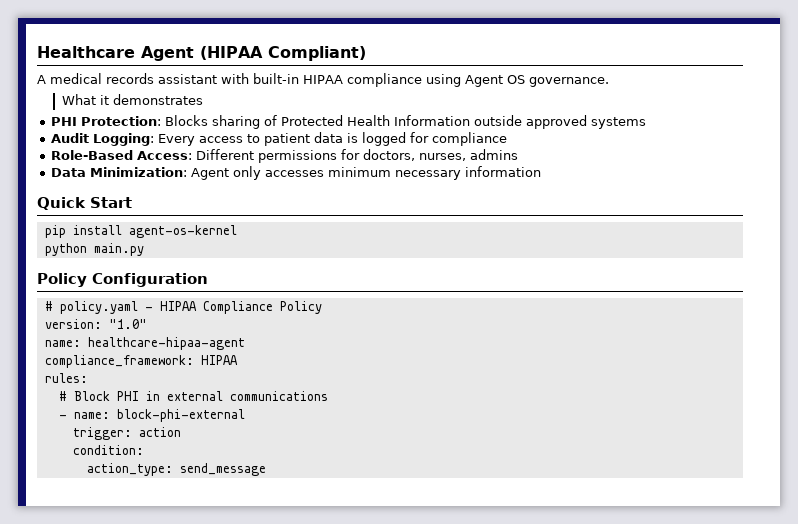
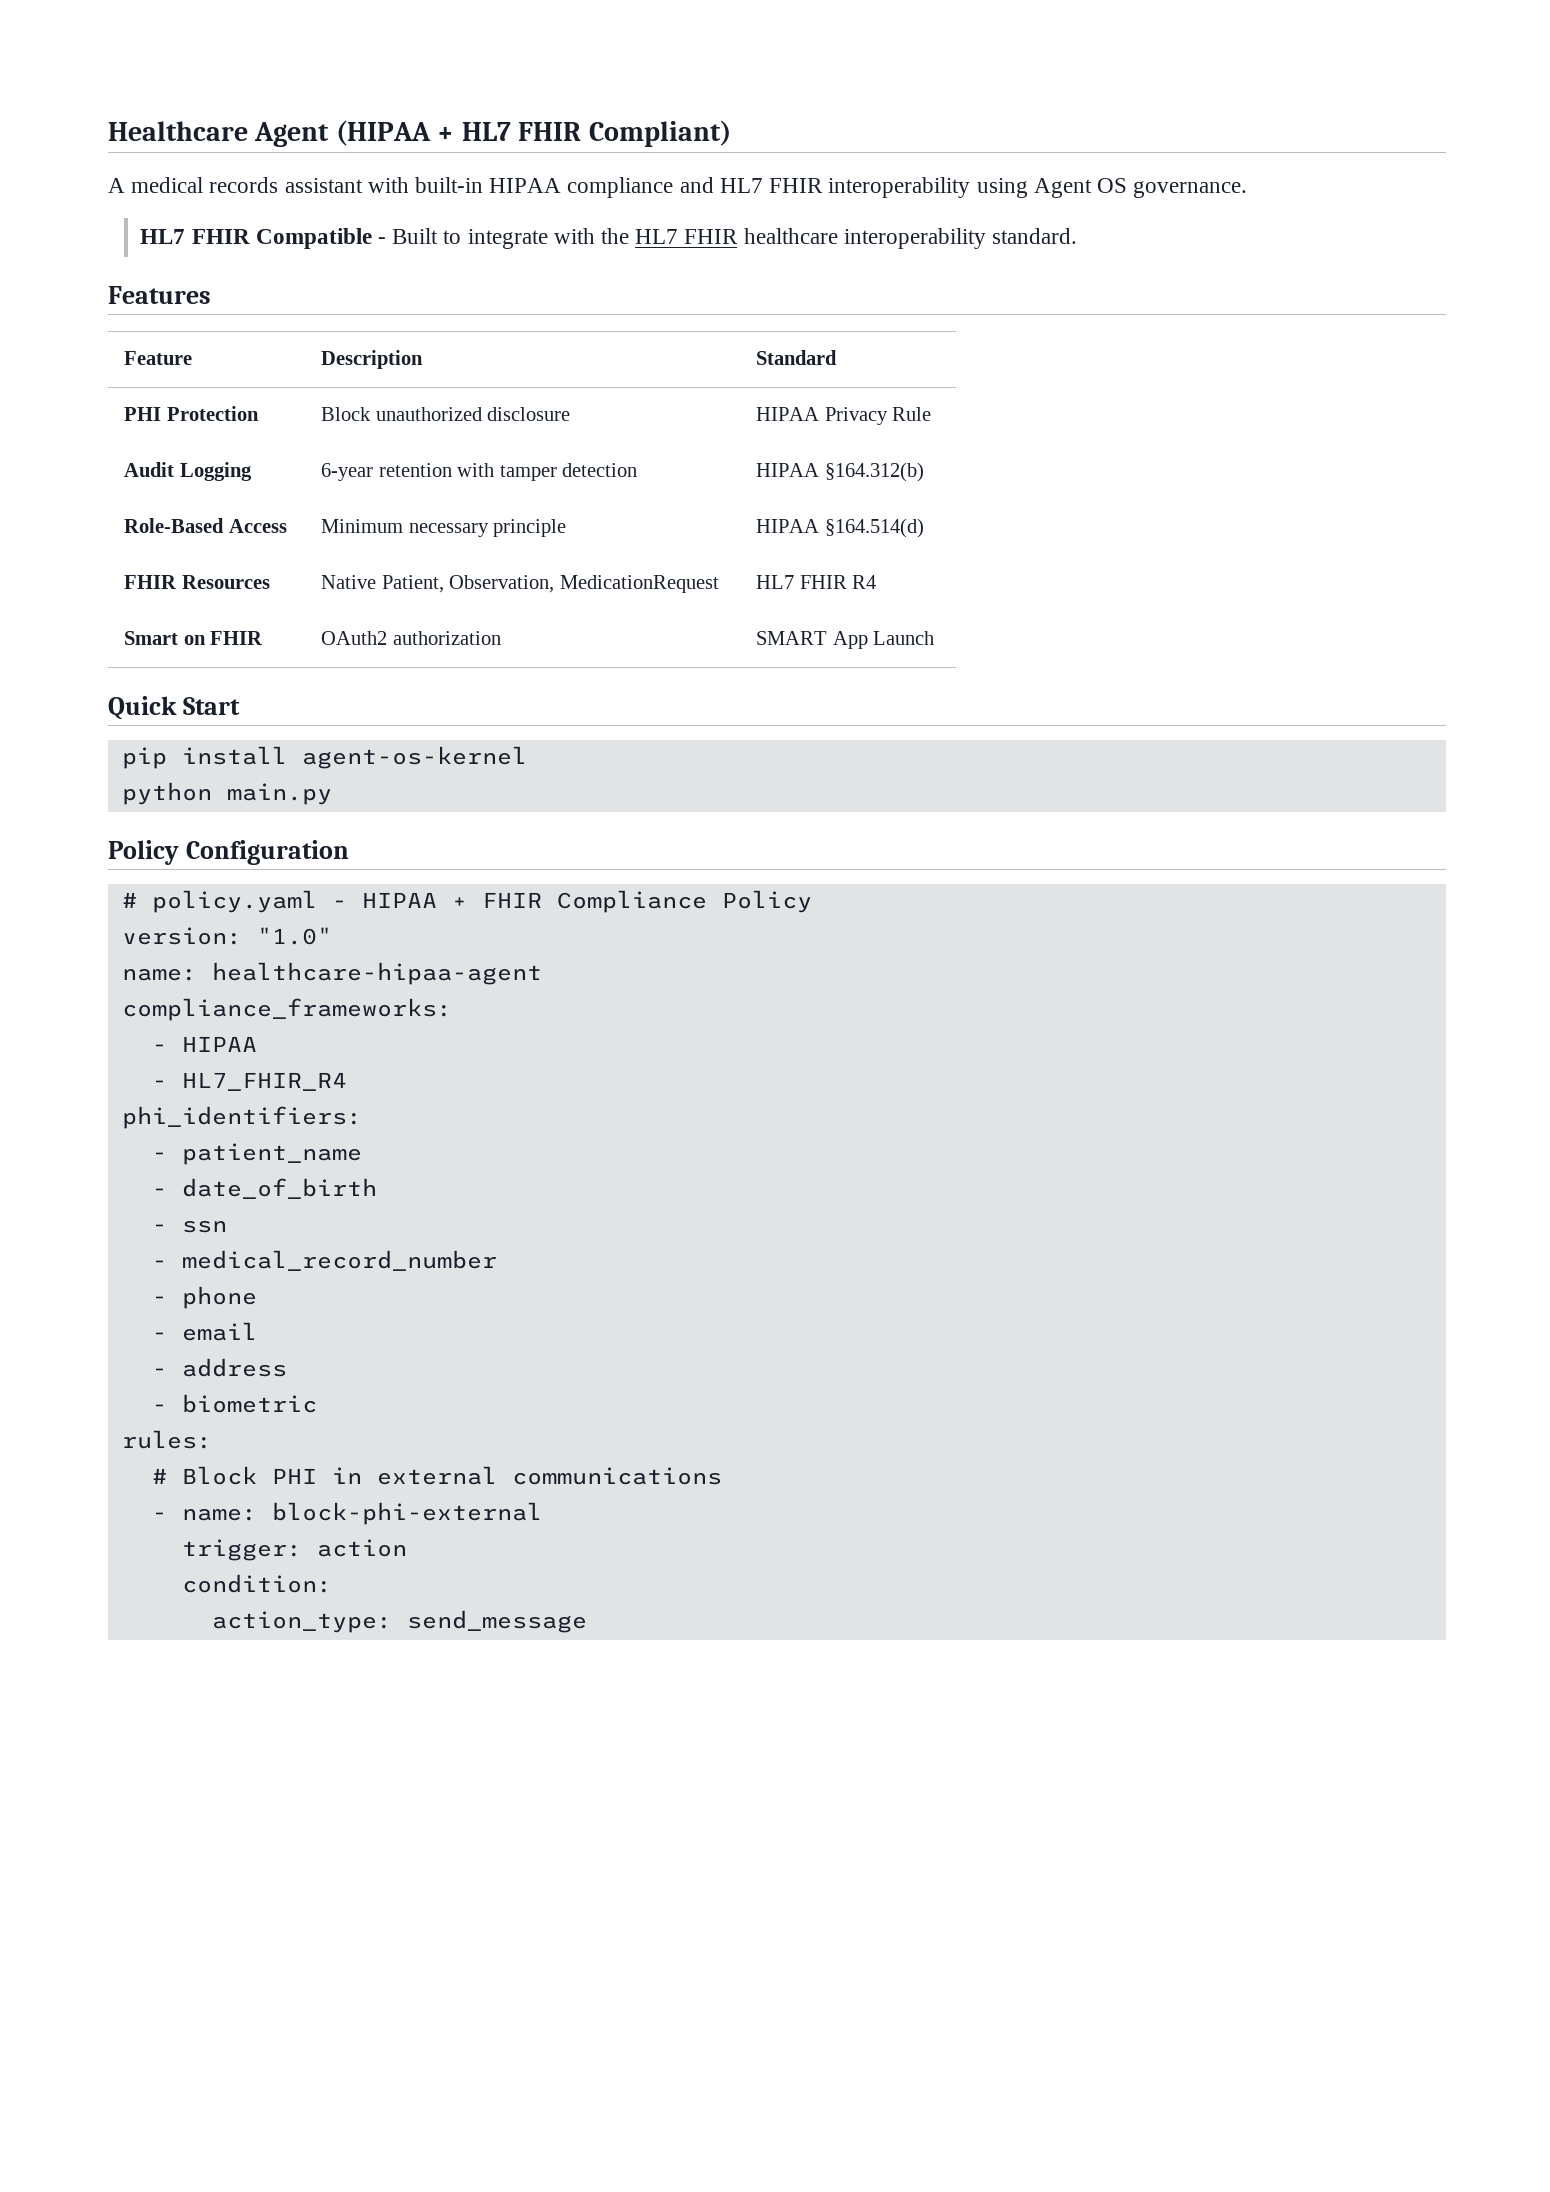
- Healthcare Agent (HIPAA Compliant)
+ Healthcare Agent (HIPAA + HL7 FHIR Compliant)
- A medical records assistant with built-in HIPAA compliance using Agent OS governance.
+ A medical records assistant with built-in HIPAA compliance and HL7 FHIR interoperability using Agent OS governance.
- What it demonstrates
- PHI Protection: Blocks sharing of Protected Health Information outside approved systems
- Audit Logging: Every access to patient data is logged for compliance
- Role-Based Access: Different permissions for doctors, nurses, admins
- Data Minimization: Agent only accesses minimum necessary information
+ HL7 FHIR Compatible - Built to integrate with the HL7 FHIR healthcare interoperability standard.
+ Features
+ Feature | Description | Standard
+ PHI Protection | Block unauthorized disclosure | HIPAA Privacy Rule
+ Audit Logging | 6-year retention with tamper detection | HIPAA §164.312(b)
+ Role-Based Access | Minimum necessary principle | HIPAA §164.514(d)
+ FHIR Resources | Native Patient, Observation, MedicationRequest | HL7 FHIR R4
+ Smart on FHIR | OAuth2 authorization | SMART App Launch
- # policy.yaml - HIPAA Compliance Policy
+ # policy.yaml - HIPAA + FHIR Compliance Policy
- compliance_framework: HIPAA
+ compliance_frameworks:
+ - HIPAA
+ - HL7_FHIR_R4
+ phi_identifiers:
+ - patient_name
+ - date_of_birth
+ - ssn
+ - medical_record_number
+ - phone
+ - email
+ - address
+ - biometric

